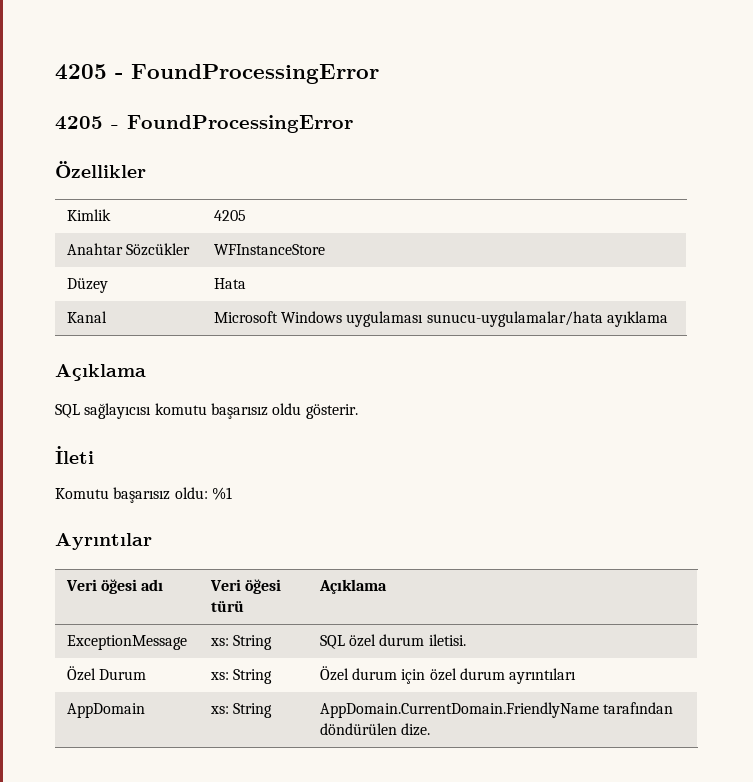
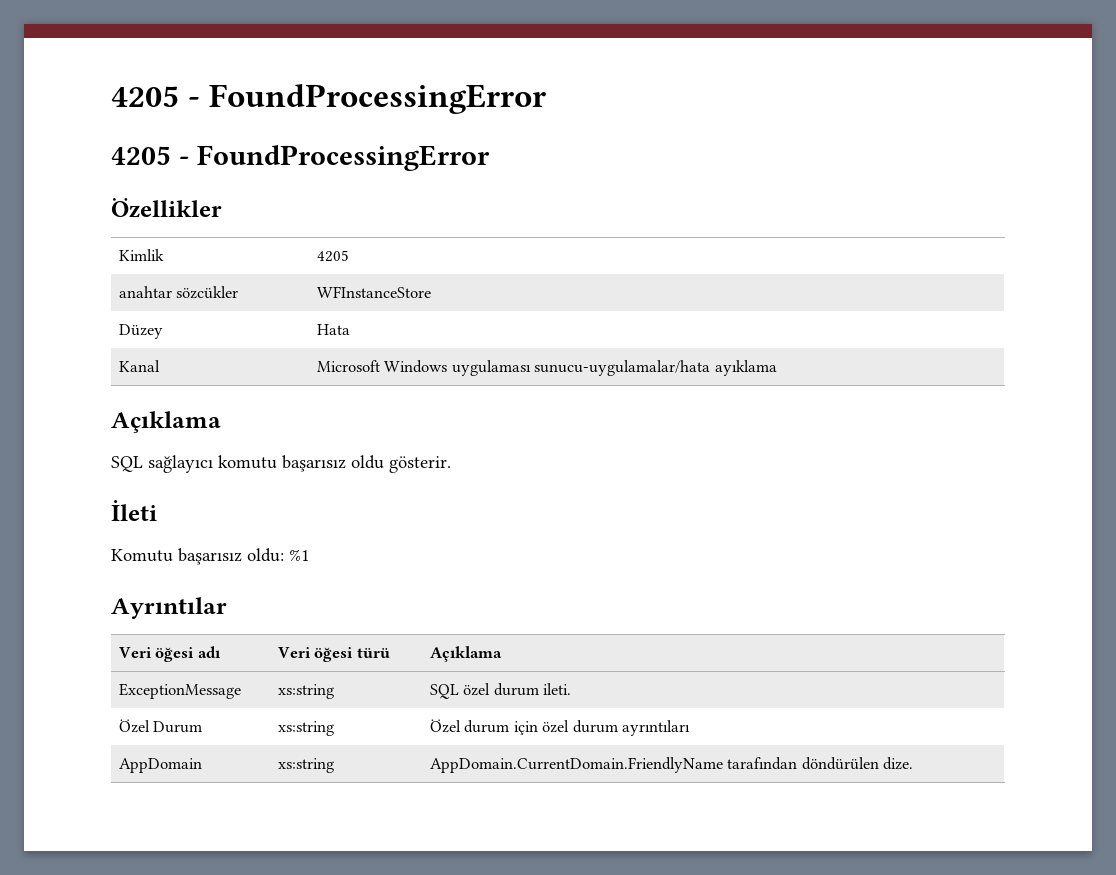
- Anahtar Sözcükler | WFInstanceStore
+ anahtar sözcükler | WFInstanceStore
- SQL sağlayıcısı komutu başarısız oldu gösterir.
+ SQL sağlayıcı komutu başarısız oldu gösterir.
- ExceptionMessage | xs: String | SQL özel durum iletisi.
+ ExceptionMessage | xs:string | SQL özel durum ileti.
- Özel Durum | xs: String | Özel durum için özel durum ayrıntıları
+ Özel Durum | xs:string | Özel durum için özel durum ayrıntıları
- AppDomain | xs: String | AppDomain.CurrentDomain.FriendlyName tarafından döndürülen dize.
+ AppDomain | xs:string | AppDomain.CurrentDomain.FriendlyName tarafından döndürülen dize.

